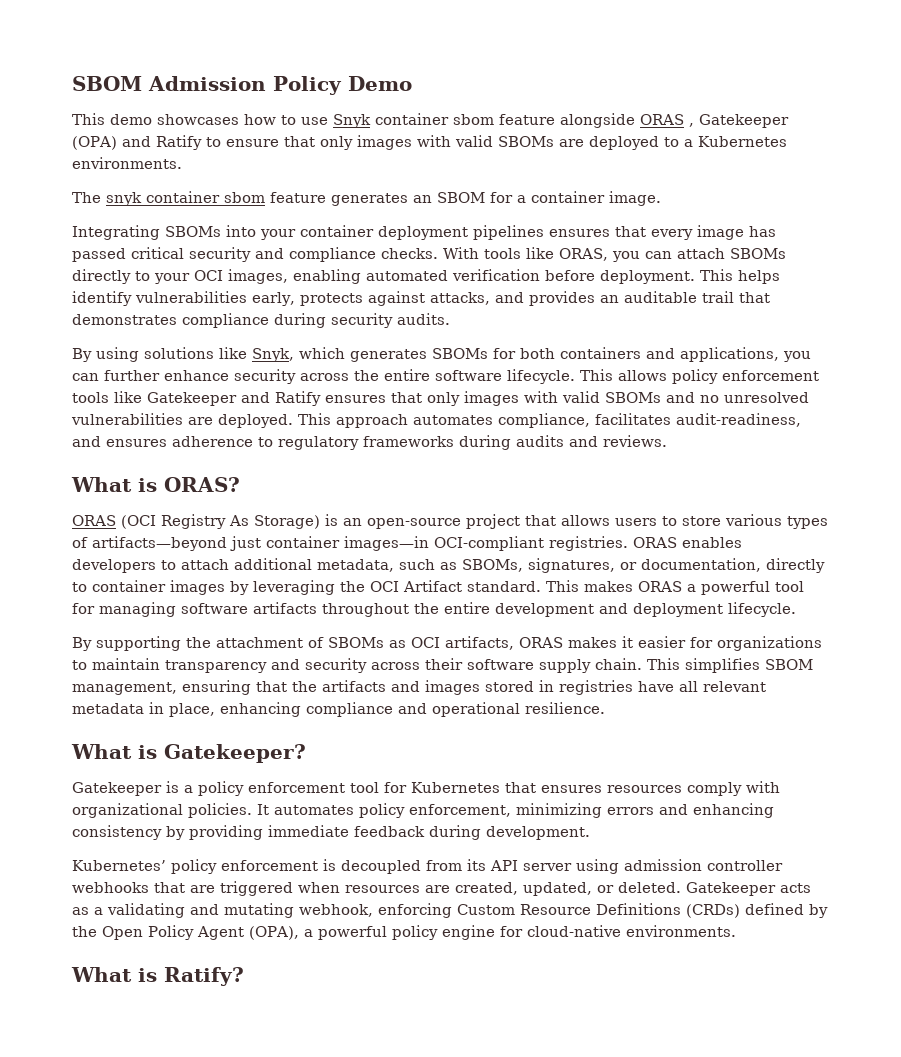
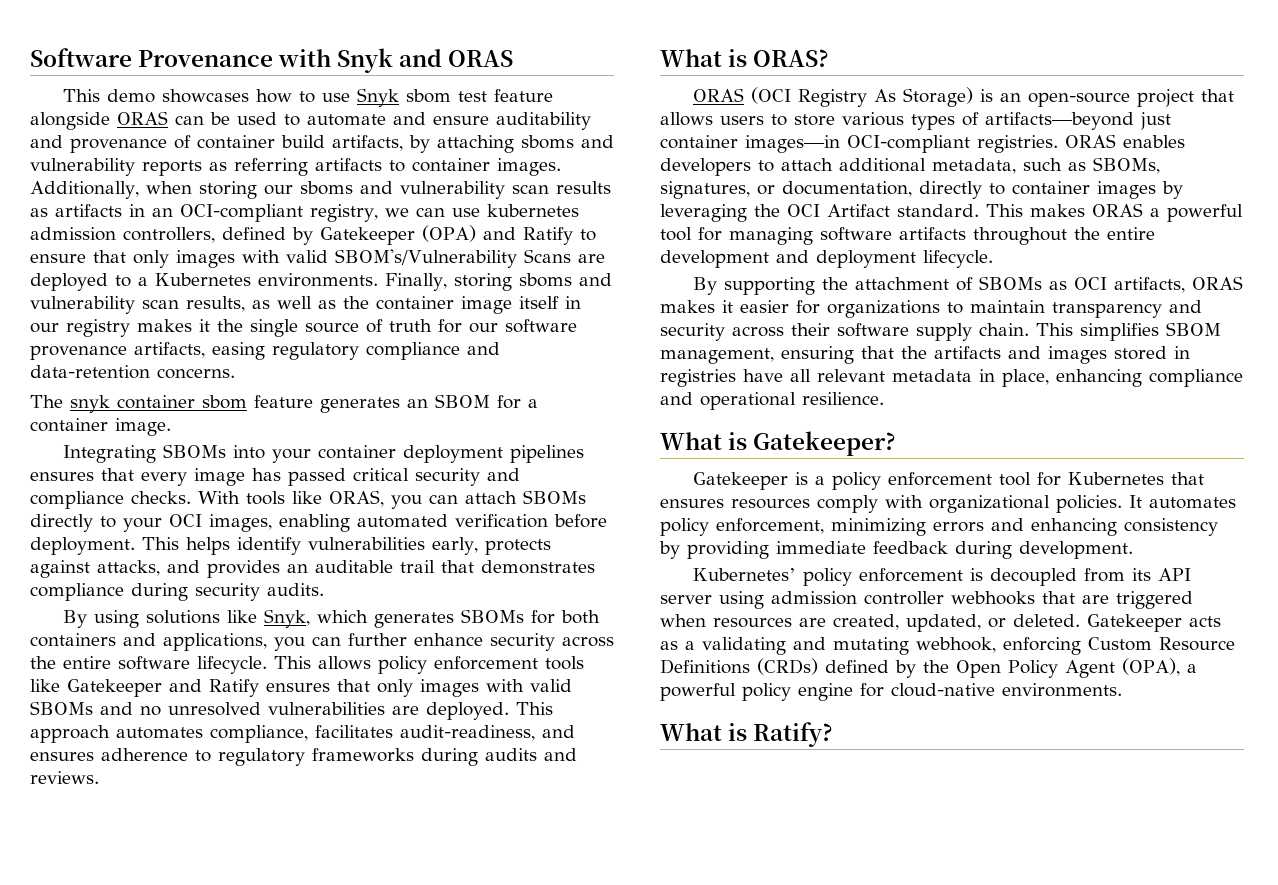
- SBOM Admission Policy Demo
+ Software Provenance with Snyk and ORAS
- This demo showcases how to use Snyk container sbom feature alongside ORAS , Gatekeeper (OPA) and Ratify to ensure that only images with valid SBOMs are deployed to a Kubernetes environments.
+ This demo showcases how to use Snyk sbom test feature alongside ORAS can be used to automate and ensure auditability and provenance of container build artifacts, by attaching sboms and vulnerability reports as referring artifacts to container images. Additionally, when storing our sboms and vulnerability scan results as artifacts in an OCI-compliant registry, we can use kubernetes admission controllers, defined by Gatekeeper (OPA) and Ratify to ensure that only images with valid SBOM's/Vulnerability Scans are deployed to a Kubernetes environments. Finally, storing sboms and vulnerability scan results, as well as the container image itself in our registry makes it the single source of truth for our software provenance artifacts, easing regulatory compliance and data-retention concerns.

